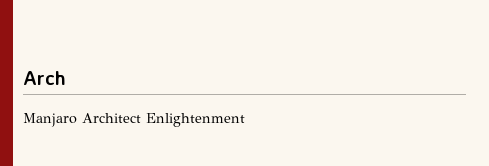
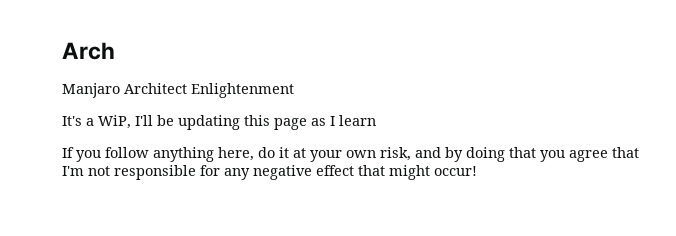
+ It's a WiP, I'll be updating this page as I learn
+ If you follow anything here, do it at your own risk, and by doing that you agree that I'm not responsible for any negative effect that might occur!

